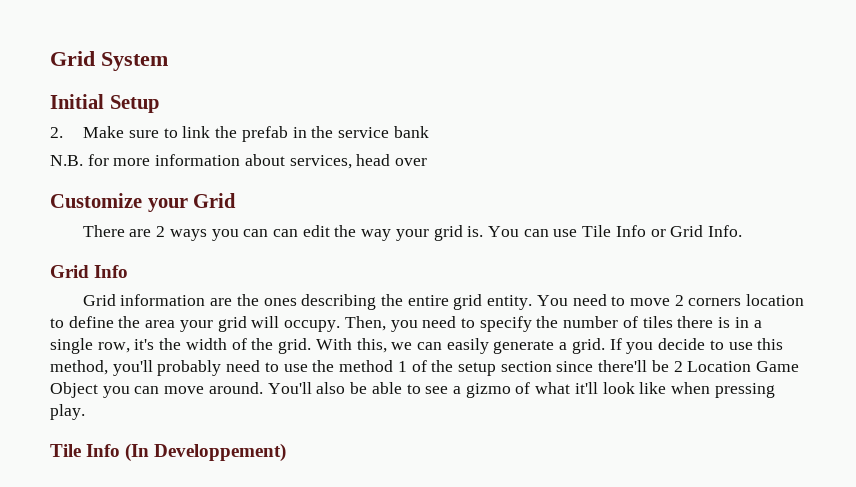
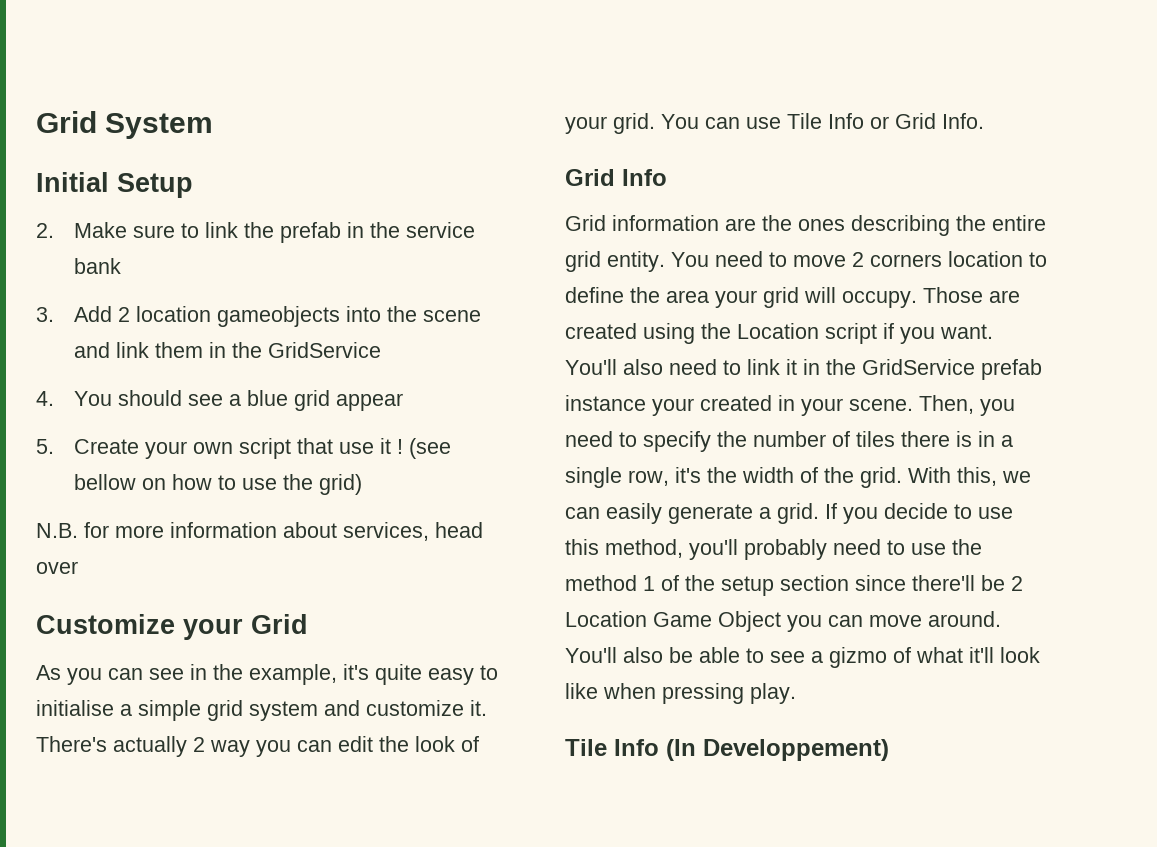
+ 3. Add 2 location gameobjects into the scene and link them in the GridService
+ 4. You should see a blue grid appear
+ 5. Create your own script that use it ! (see bellow on how to use the grid)
- There are 2 ways you can can edit the way your grid is.
+ As you can see in the example, it's quite easy to initialise a simple grid system and customize it. There's actually 2 way you can edit the look of your grid.
+ Those are created using the Location script if you want. You'll also need to link it in the GridService prefab instance your created in your scene.

